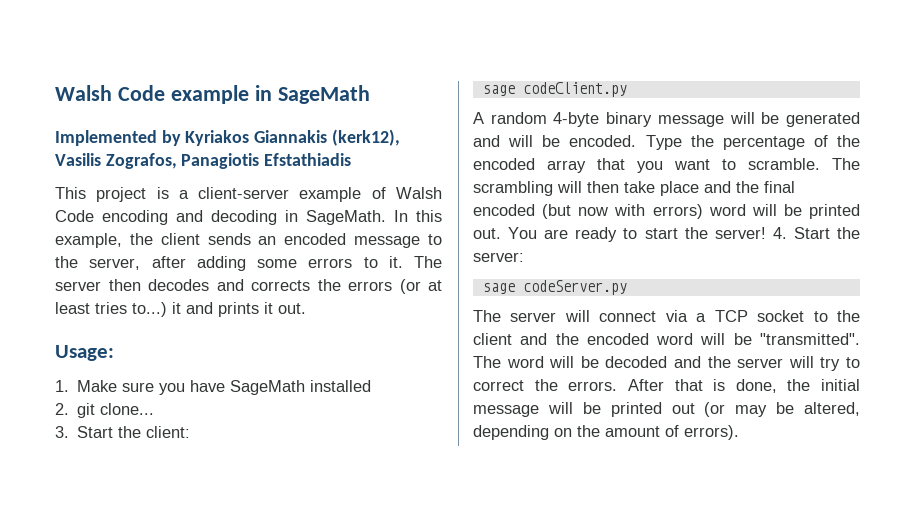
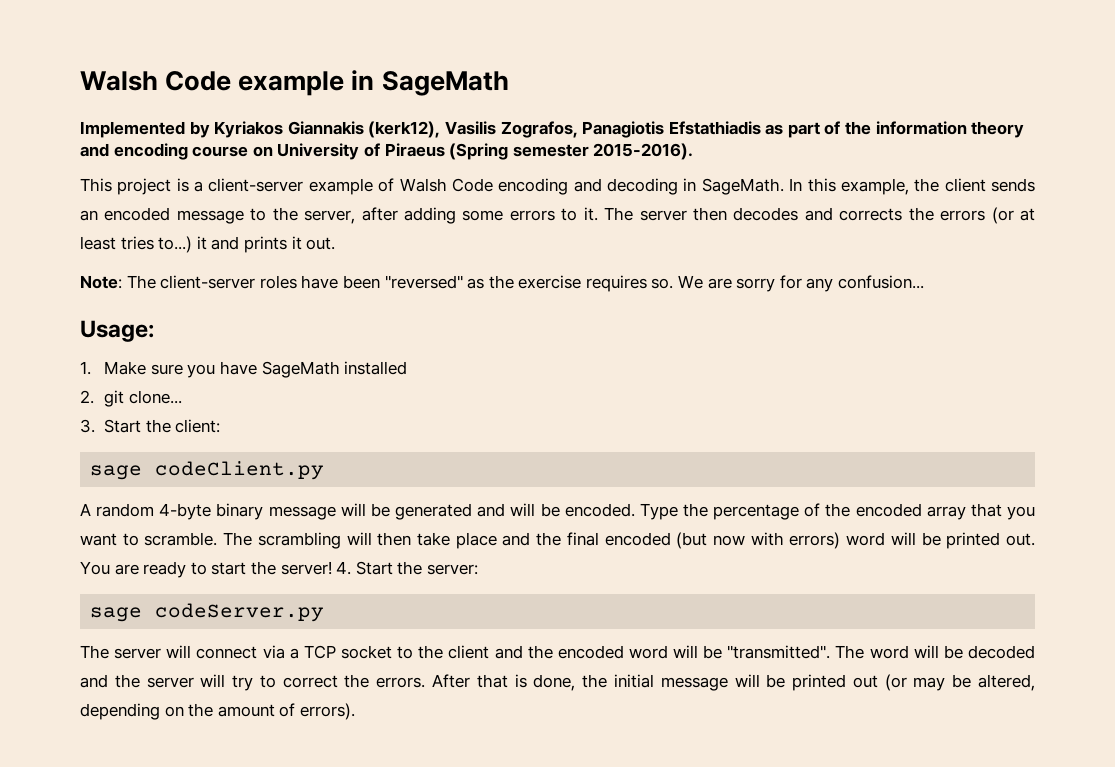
- Implemented by Kyriakos Giannakis (kerk12), Vasilis Zografos, Panagiotis Efstathiadis
+ Implemented by Kyriakos Giannakis (kerk12), Vasilis Zografos, Panagiotis Efstathiadis as part of the information theory and encoding course on University of Piraeus (Spring semester 2015-2016).
+ Note: The client-server roles have been "reversed" as the exercise requires so. We are sorry for any confusion...

